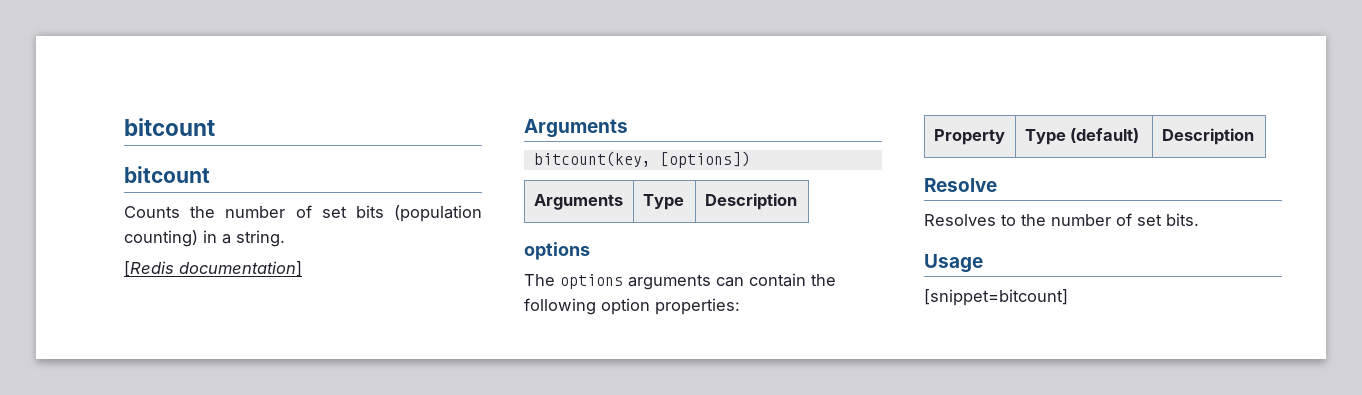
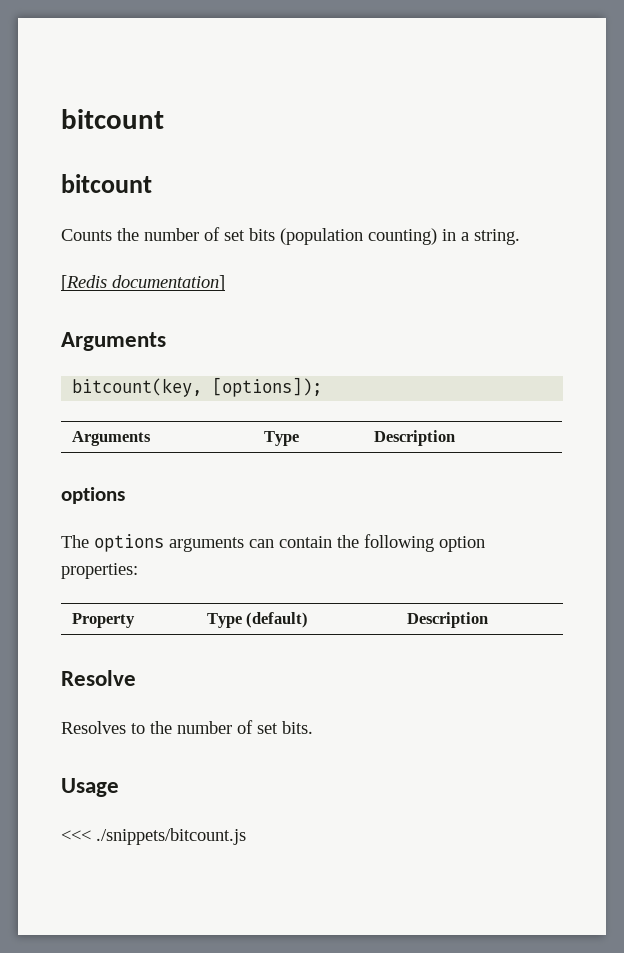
- bitcount(key, [options])
+ bitcount(key, [options]);
- [snippet=bitcount]
+ <<< ./snippets/bitcount.js

